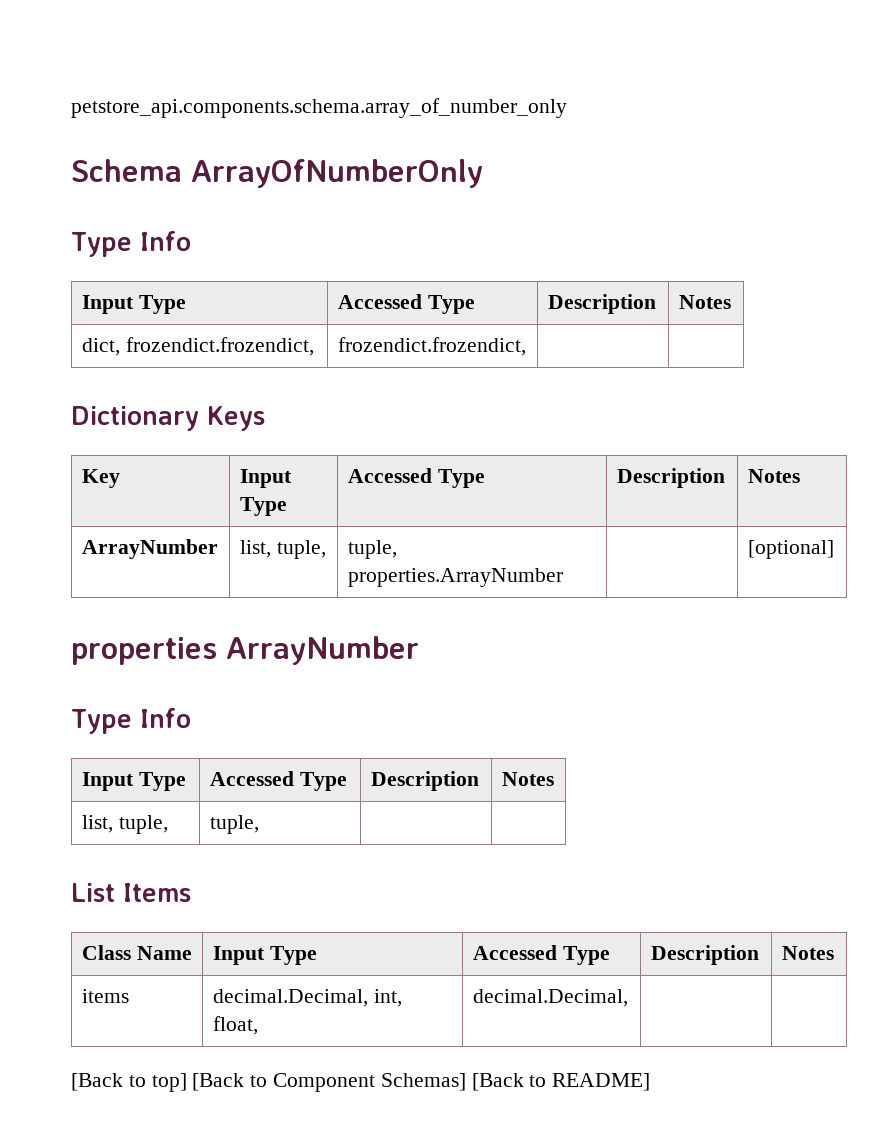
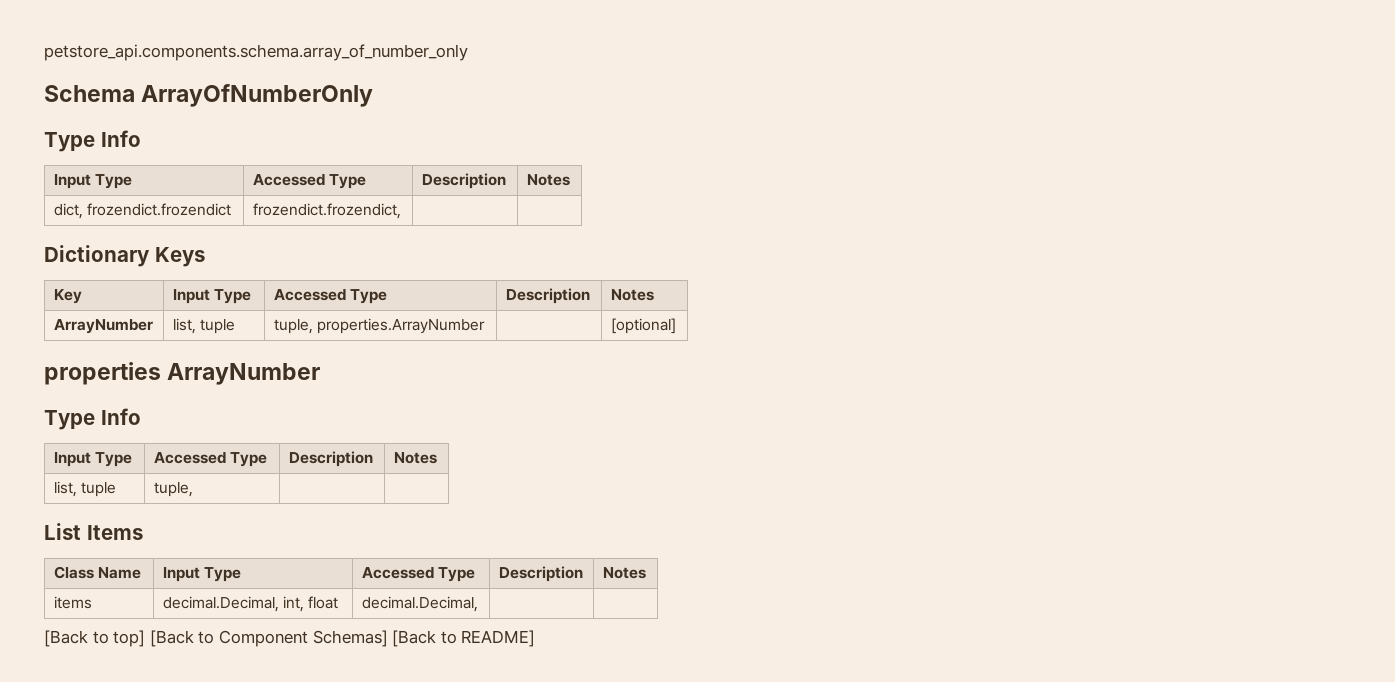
- dict, frozendict.frozendict, | frozendict.frozendict, | |
+ dict, frozendict.frozendict | frozendict.frozendict, | |
- ArrayNumber | list, tuple, | tuple, properties.ArrayNumber | | [optional]
+ ArrayNumber | list, tuple | tuple, properties.ArrayNumber | | [optional]
- list, tuple, | tuple, | |
+ list, tuple | tuple, | |
- items | decimal.Decimal, int, float, | decimal.Decimal, | |
+ items | decimal.Decimal, int, float | decimal.Decimal, | |

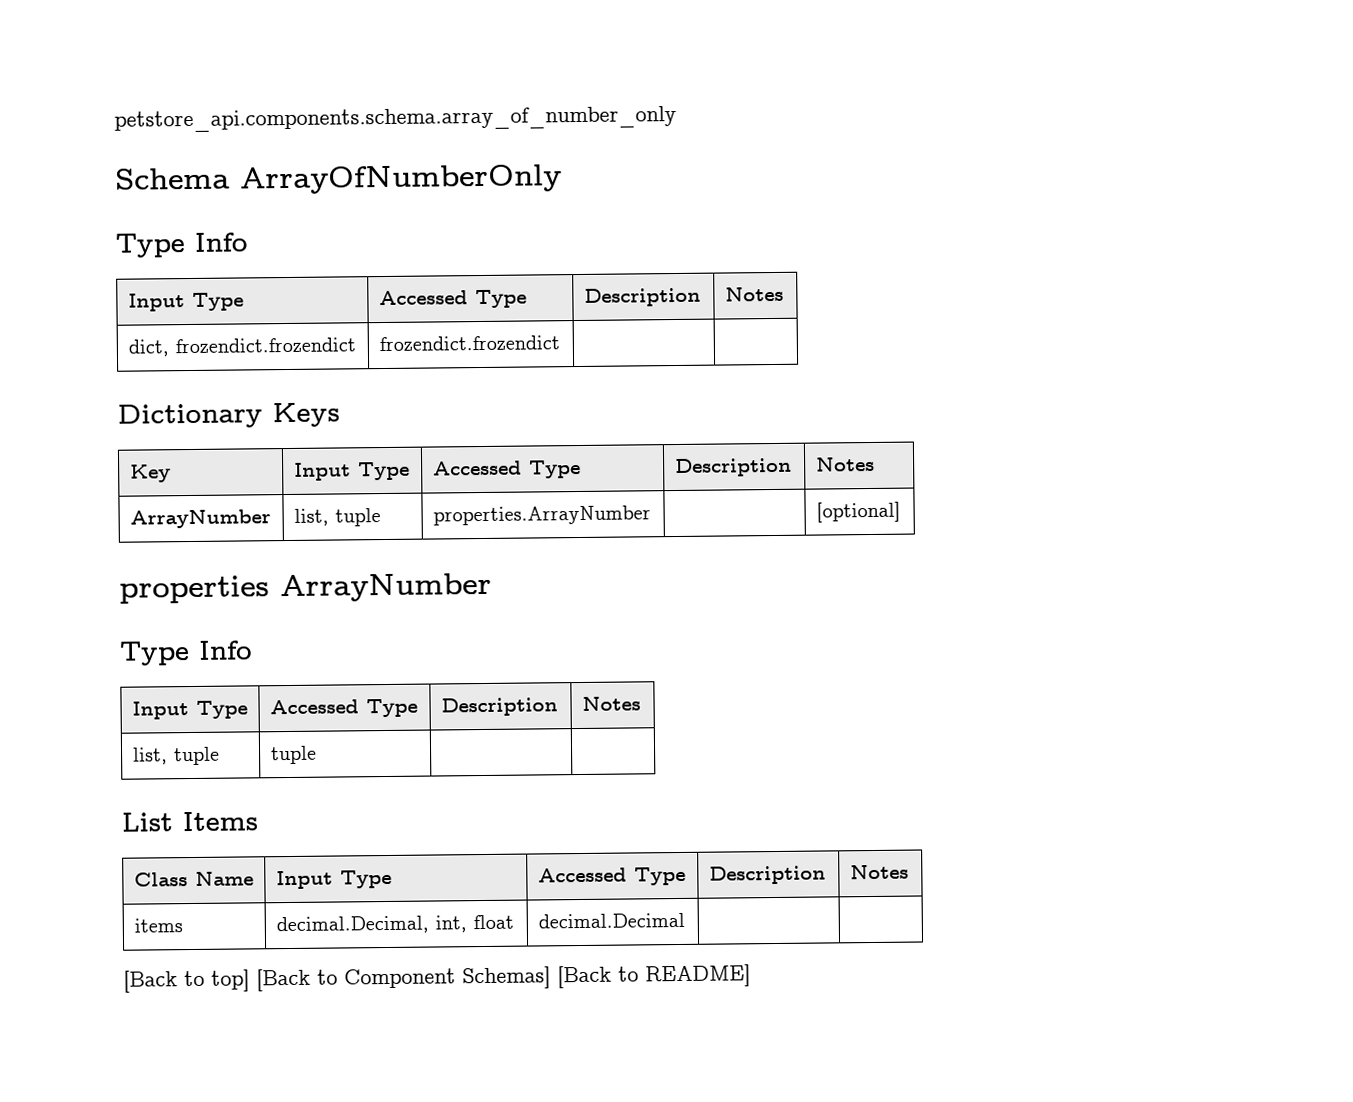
- dict, frozendict.frozendict | frozendict.frozendict, | |
+ dict, frozendict.frozendict | frozendict.frozendict | |
- ArrayNumber | list, tuple | tuple, properties.ArrayNumber | | [optional]
+ ArrayNumber | list, tuple | properties.ArrayNumber | | [optional]
- list, tuple | tuple, | |
+ list, tuple | tuple | |
- items | decimal.Decimal, int, float | decimal.Decimal, | |
+ items | decimal.Decimal, int, float | decimal.Decimal | |

